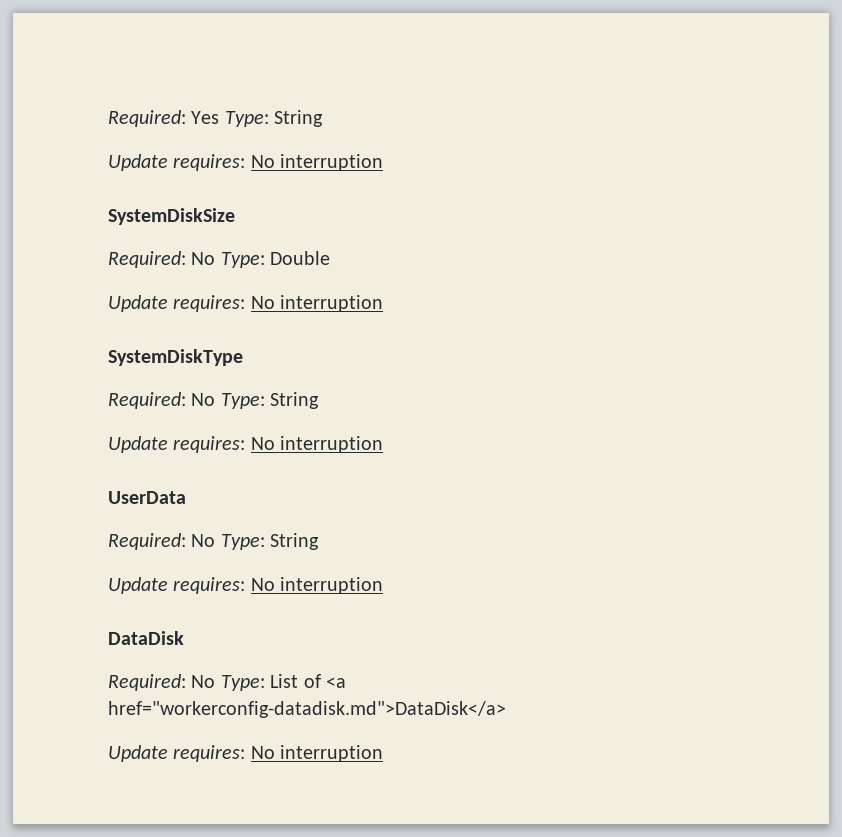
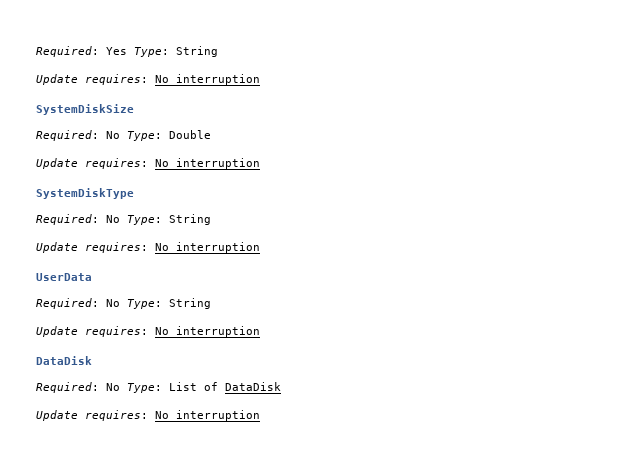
- Required: No Type: List of <a href="workerconfig-datadisk.md">DataDisk</a>
+ Required: No Type: List of DataDisk

